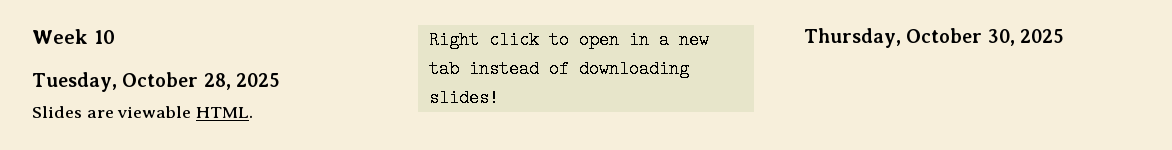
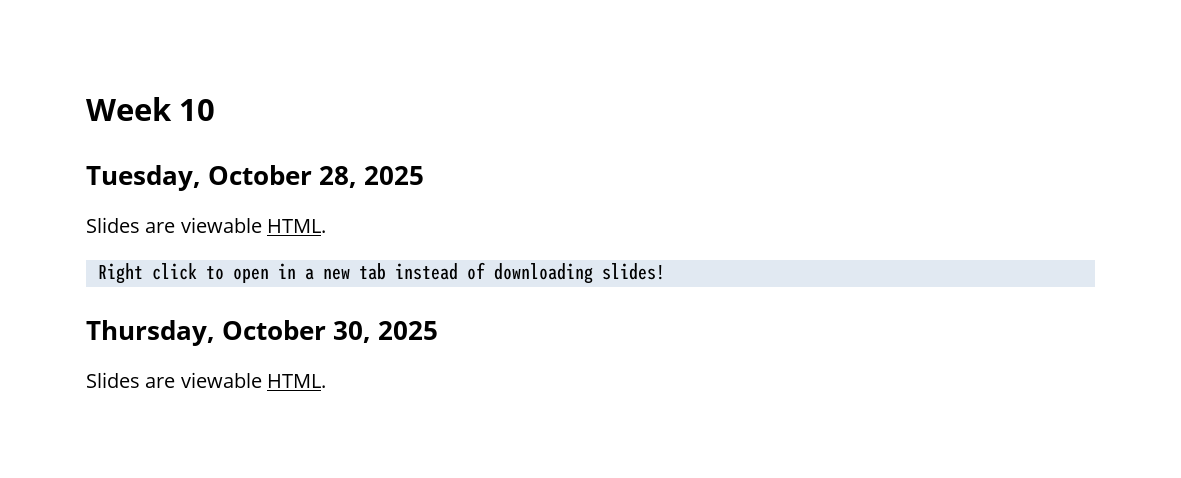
  Thursday, October 30, 2025
+ Slides are viewable HTML.

